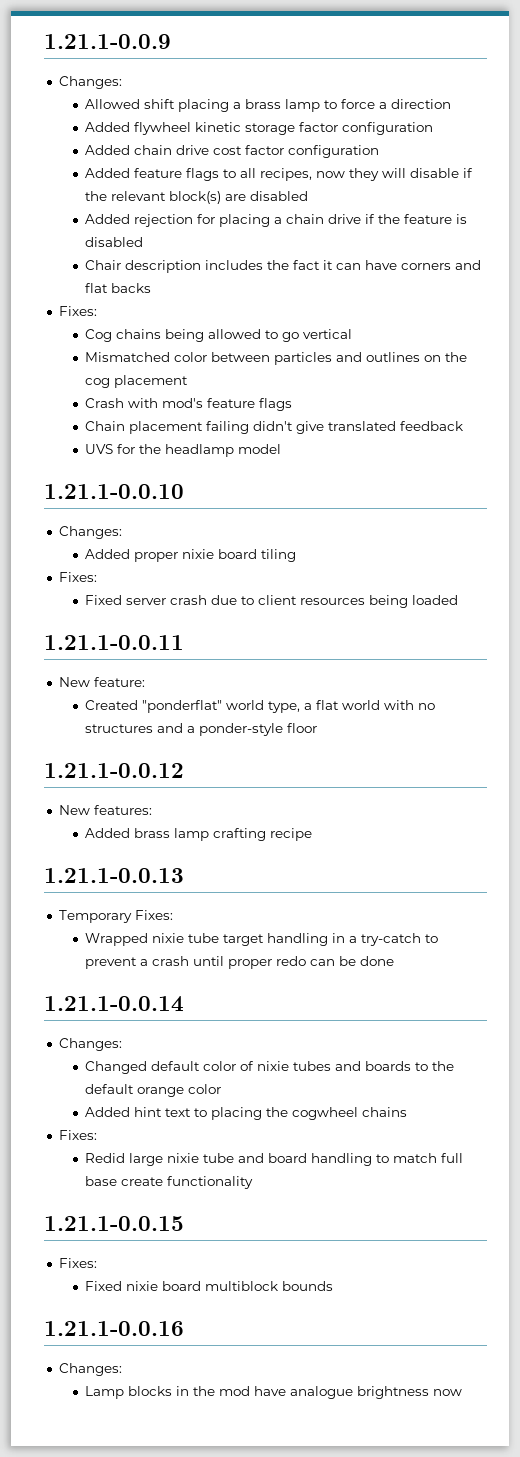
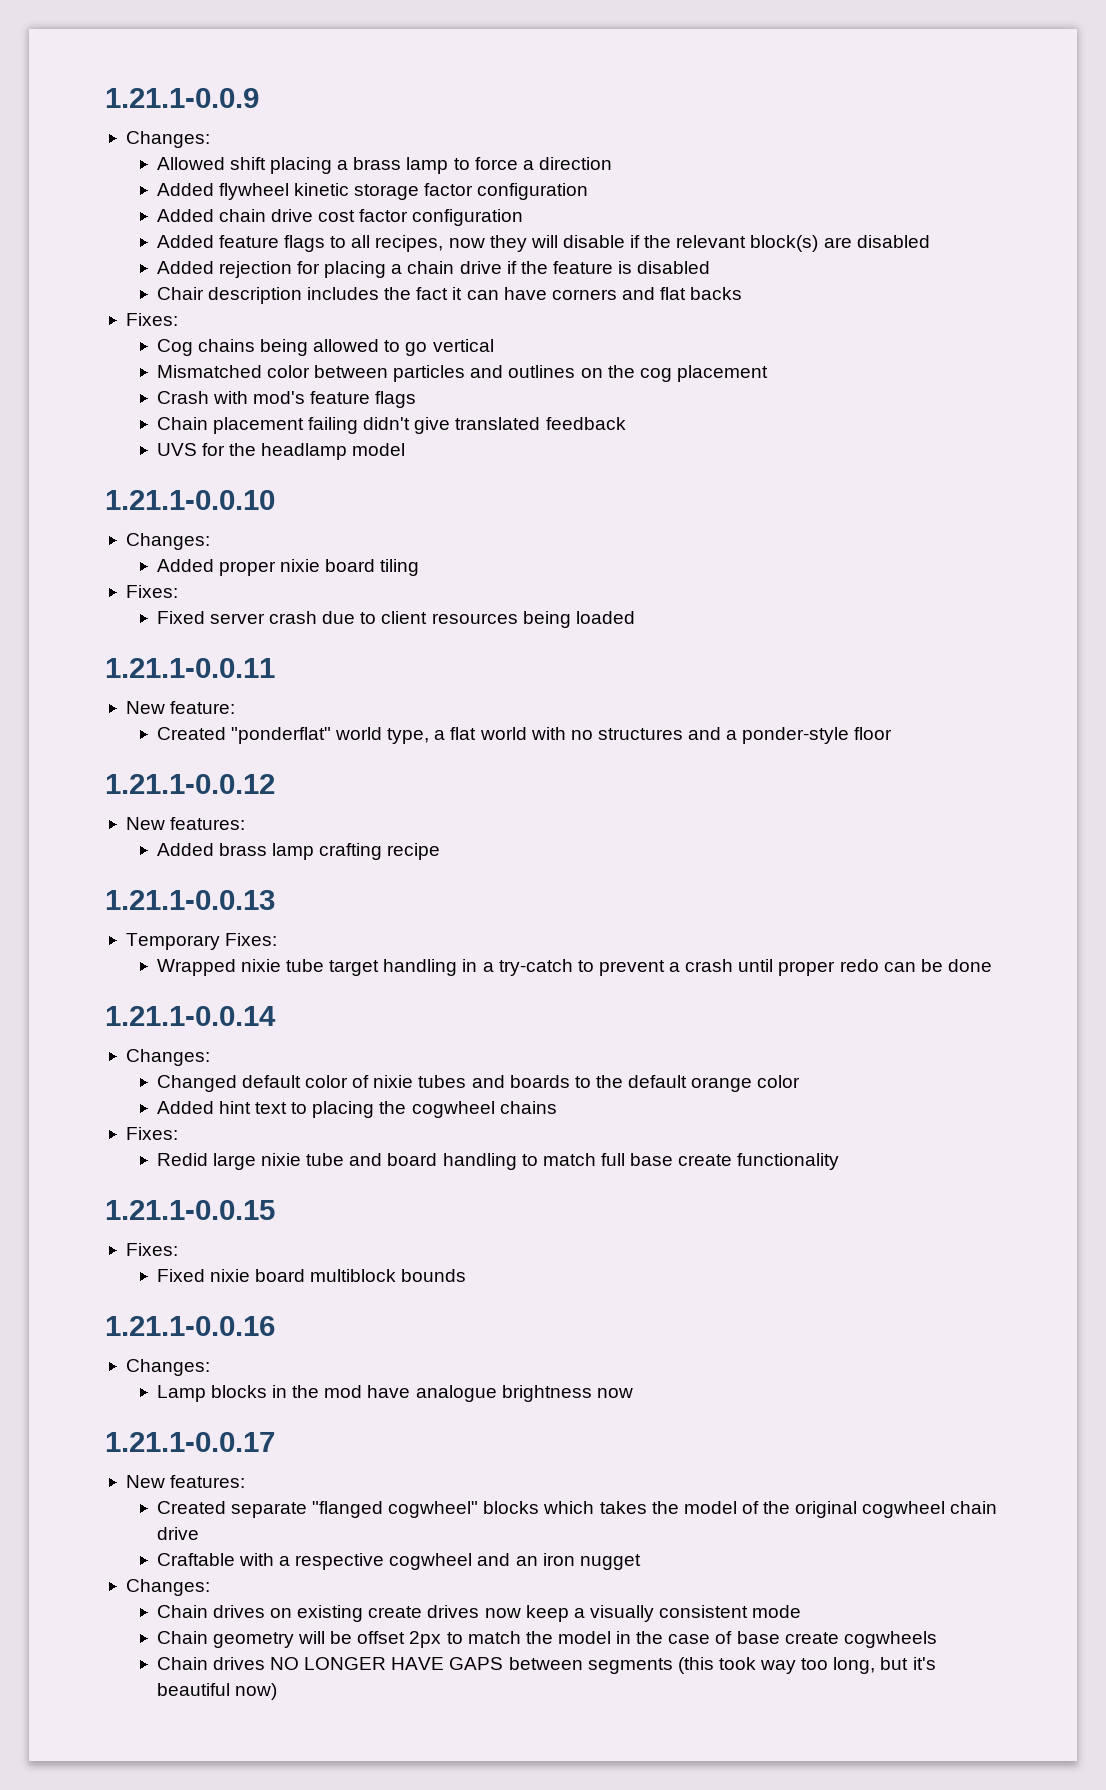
+ 1.21.1-0.0.17
+ New features:
+ Created separate "flanged cogwheel" blocks which takes the model of the original cogwheel chain drive
+ Craftable with a respective cogwheel and an iron nugget
+ Changes:
+ Chain drives on existing create drives now keep a visually consistent mode
+ Chain geometry will be offset 2px to match the model in the case of base create cogwheels
+ Chain drives NO LONGER HAVE GAPS between segments (this took way too long, but it's beautiful now)

